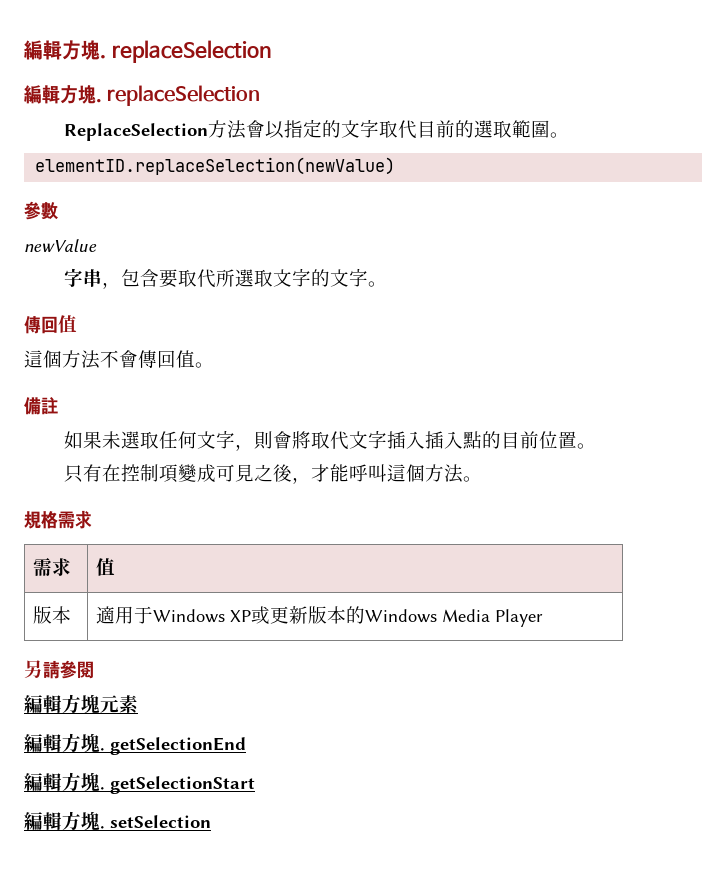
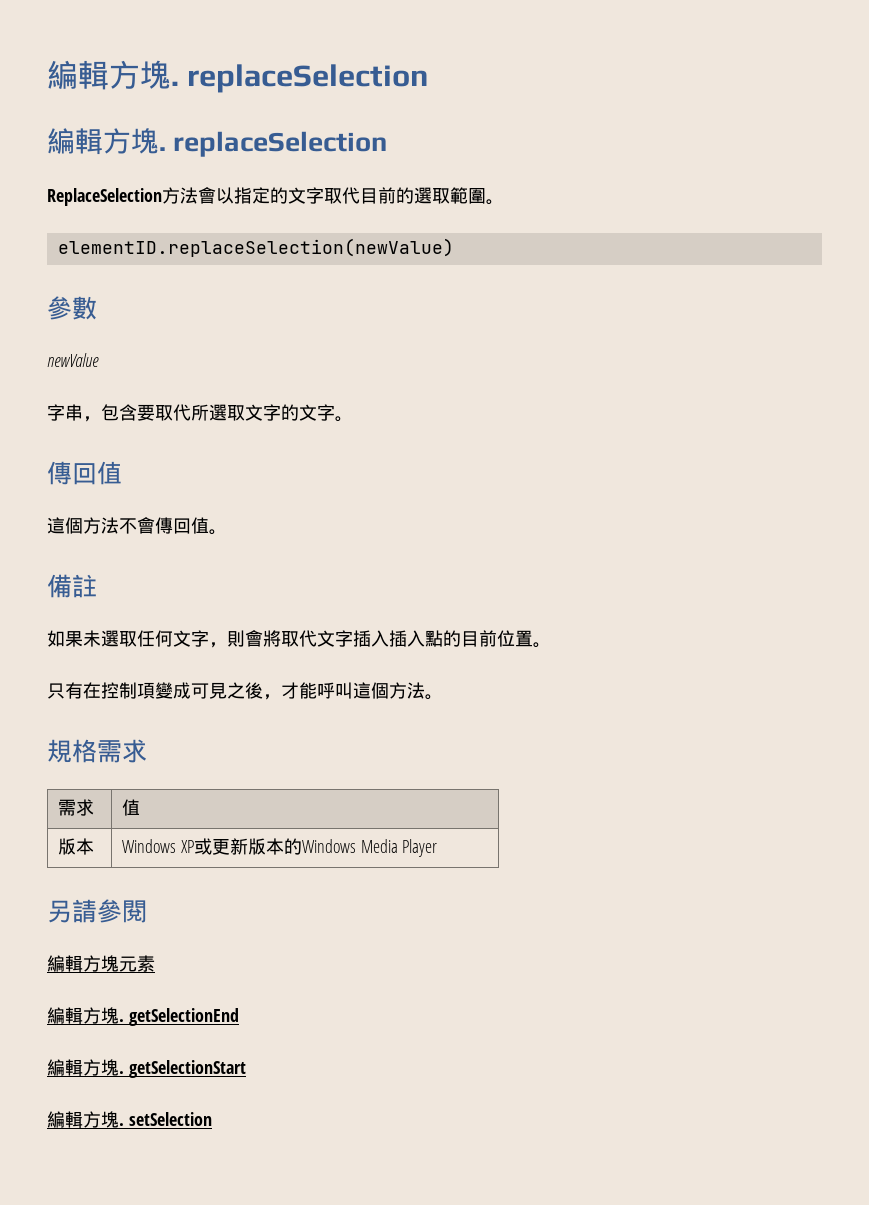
- 版本 | 適用于Windows XP或更新版本的Windows Media Player
+ 版本 | Windows XP或更新版本的Windows Media Player

